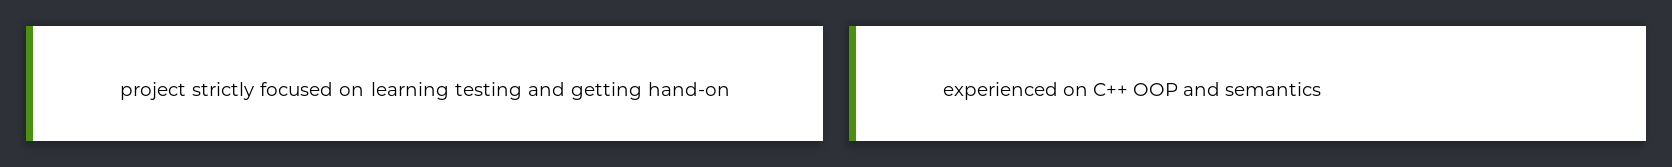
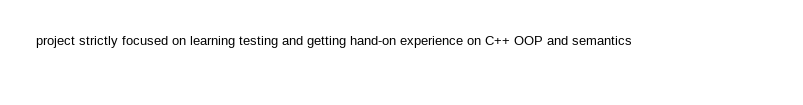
- project strictly focused on learning testing and getting hand-on experienced on C++ OOP and semantics
+ project strictly focused on learning testing and getting hand-on experience on C++ OOP and semantics

